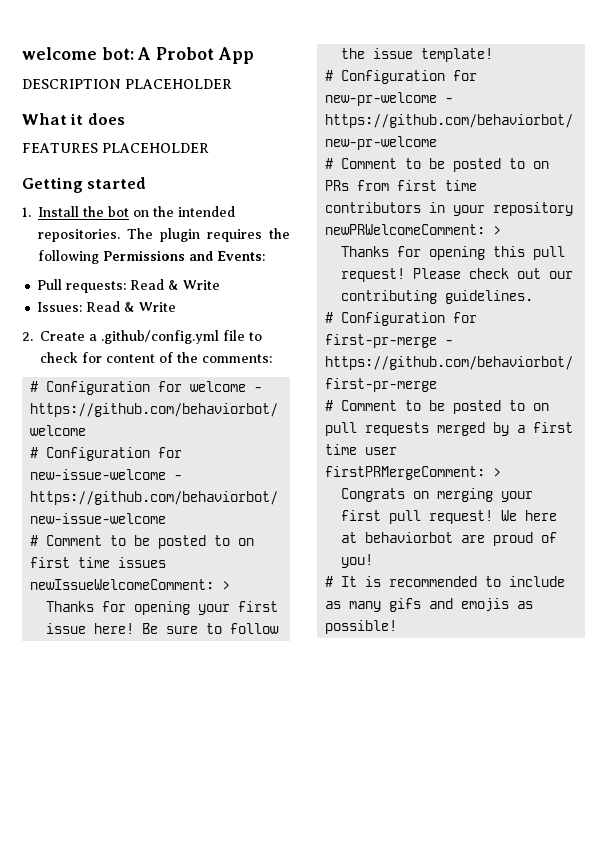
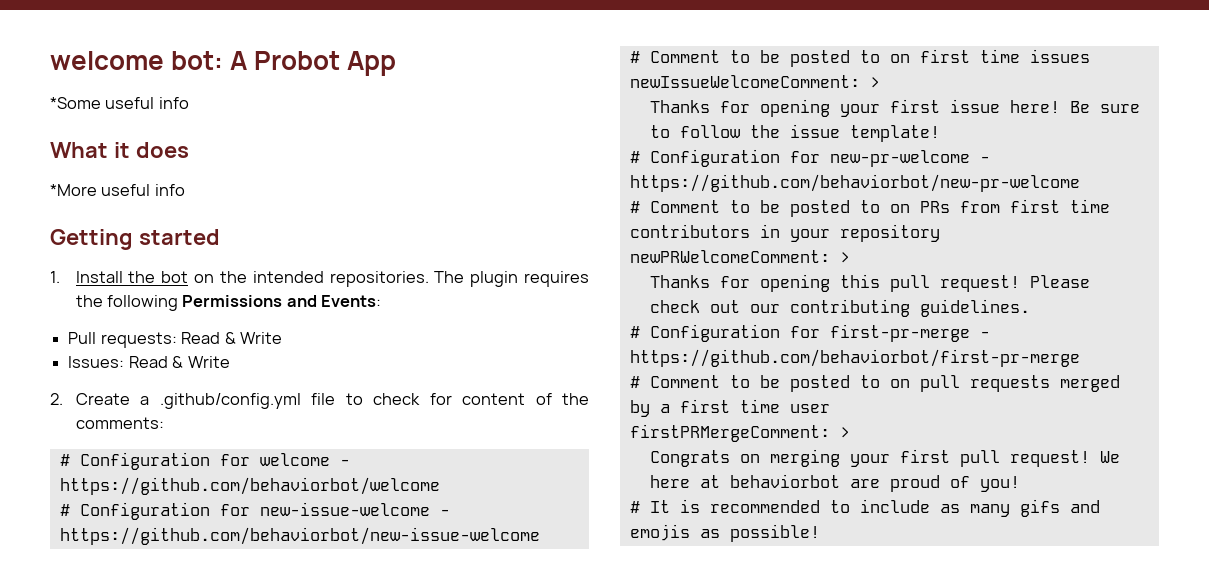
- DESCRIPTION PLACEHOLDER
+ *Some useful info
- FEATURES PLACEHOLDER
+ *More useful info

